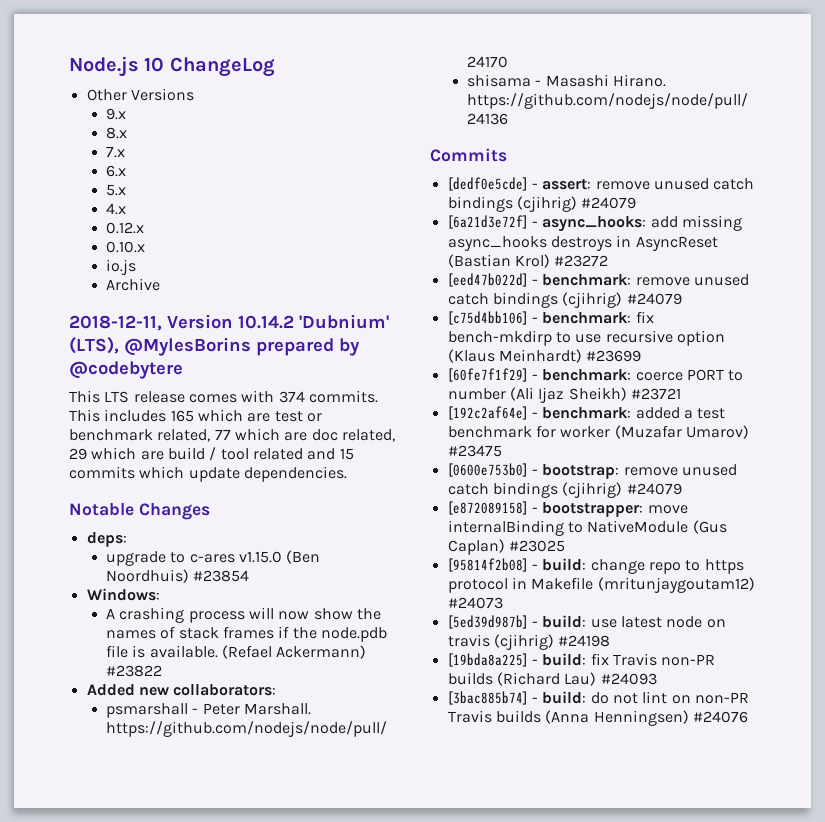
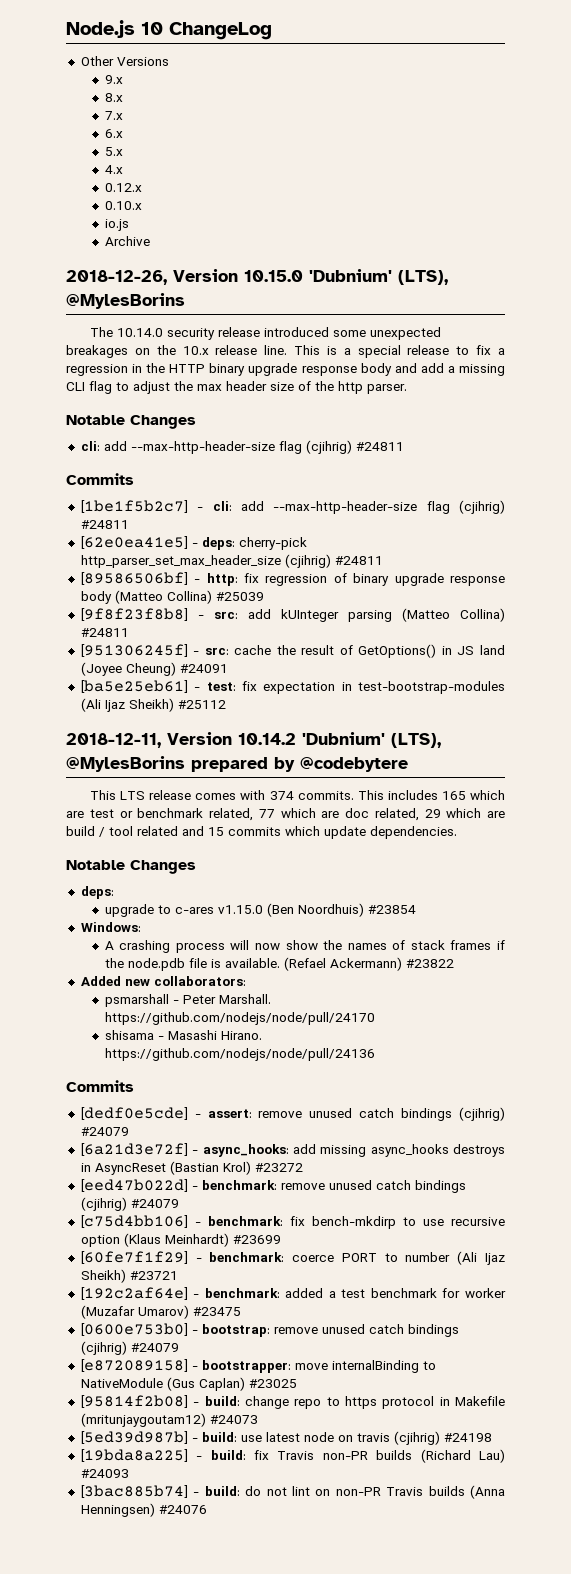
+ 2018-12-26, Version 10.15.0 'Dubnium' (LTS), @MylesBorins
+ The 10.14.0 security release introduced some unexpected breakages on the 10.x release line. This is a special release to fix a regression in the HTTP binary upgrade response body and add a missing CLI flag to adjust the max header size of the http parser.
+ Notable Changes
+ cli: add --max-http-header-size flag (cjihrig) #24811
+ Commits
+ [1be1f5b2c7] - cli: add --max-http-header-size flag (cjihrig) #24811
+ [62e0ea41e5] - deps: cherry-pick http_parser_set_max_header_size (cjihrig) #24811
+ [89586506bf] - http: fix regression of binary upgrade response body (Matteo Collina) #25039
+ [9f8f23f8b8] - src: add kUInteger parsing (Matteo Collina) #24811
+ [951306245f] - src: cache the result of GetOptions() in JS land (Joyee Cheung) #24091
+ [ba5e25eb61] - test: fix expectation in test-bootstrap-modules (Ali Ijaz Sheikh) #25112

